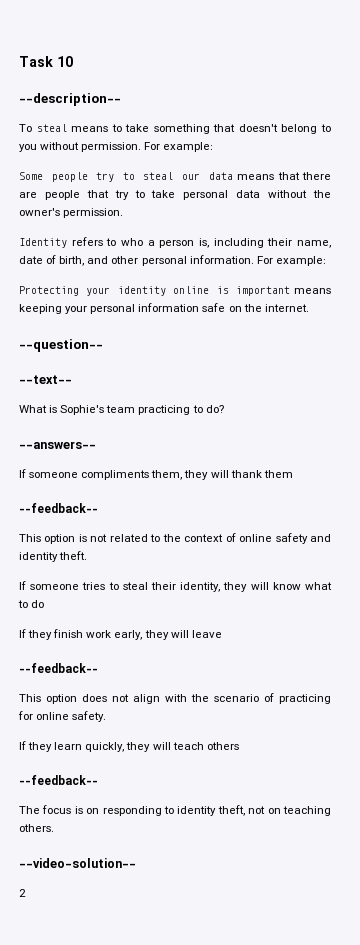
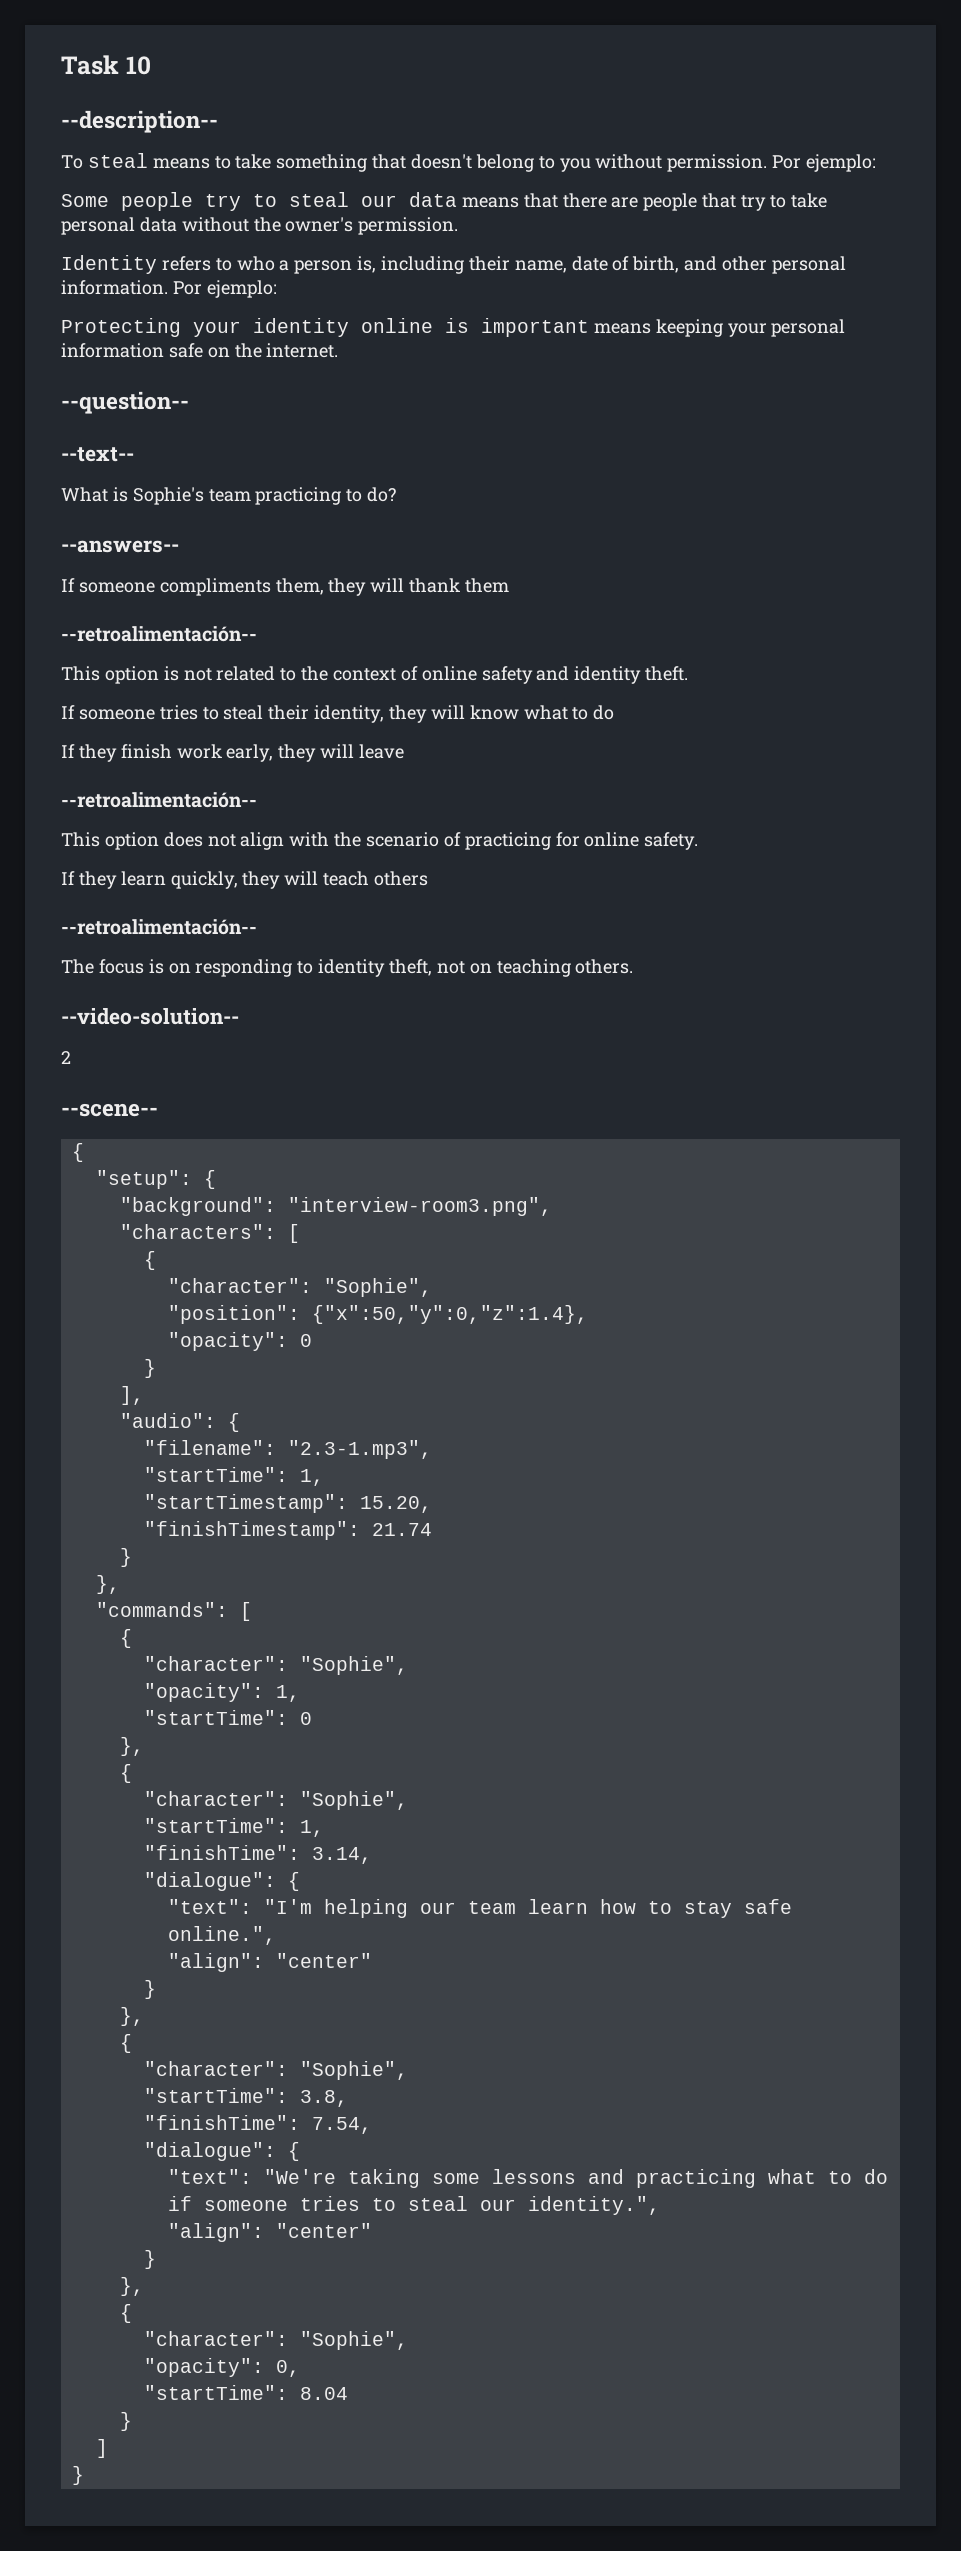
- To steal means to take something that doesn't belong to you without permission. For example:
+ To steal means to take something that doesn't belong to you without permission. Por ejemplo:
- Identity refers to who a person is, including their name, date of birth, and other personal information. For example:
+ Identity refers to who a person is, including their name, date of birth, and other personal information. Por ejemplo:
  If someone compliments them, they will thank them
- --feedback--
+ --retroalimentación--
  If they finish work early, they will leave
- --feedback--
+ --retroalimentación--
  If they learn quickly, they will teach others
- --feedback--
+ --retroalimentación--
+ --scene--
+ {
+ "setup": {
+ "background": "interview-room3.png",
+ "characters": [
+ {
+ "character": "Sophie",
+ "position": {"x":50,"y":0,"z":1.4},
+ "opacity": 0
+ }
+ ],
+ "audio": {
+ "filename": "2.3-1.mp3",
+ "startTime": 1,
+ "startTimestamp": 15.20,
+ "finishTimestamp": 21.74
+ }
+ },
+ "commands": [
+ {
+ "character": "Sophie",
+ "opacity": 1,
+ "startTime": 0
+ },
+ {
+ "character": "Sophie",
+ "startTime": 1,
+ "finishTime": 3.14,
+ "dialogue": {
+ "text": "I'm helping our team learn how to stay safe online.",
+ "align": "center"
+ }
+ },
+ {
+ "character": "Sophie",
+ "startTime": 3.8,
+ "finishTime": 7.54,
+ "dialogue": {
+ "text": "We're taking some lessons and practicing what to do if someone tries to steal our identity.",
+ "align": "center"
+ }
+ },
+ {
+ "character": "Sophie",
+ "opacity": 0,
+ "startTime": 8.04
+ }
+ ]
+ }

